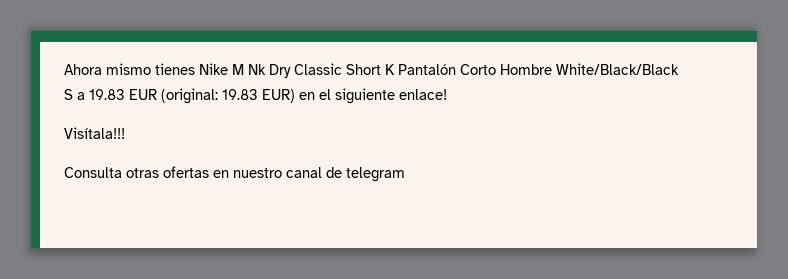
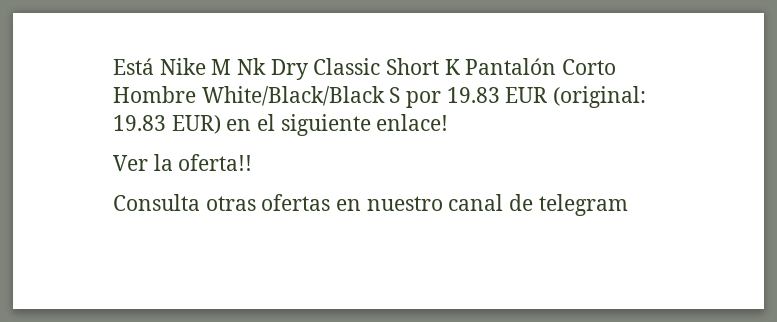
- Ahora mismo tienes Nike M Nk Dry Classic Short K Pantalón Corto Hombre White/Black/Black S a 19.83 EUR (original: 19.83 EUR) en el siguiente enlace!
+ Está Nike M Nk Dry Classic Short K Pantalón Corto Hombre White/Black/Black S por 19.83 EUR (original: 19.83 EUR) en el siguiente enlace!
- Visítala!!!
+ Ver la oferta!!

